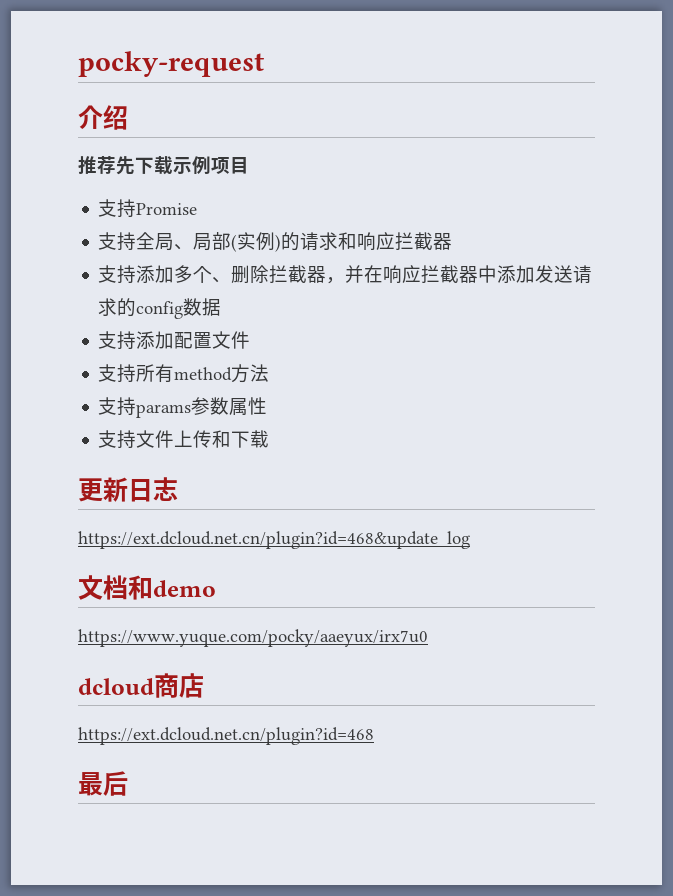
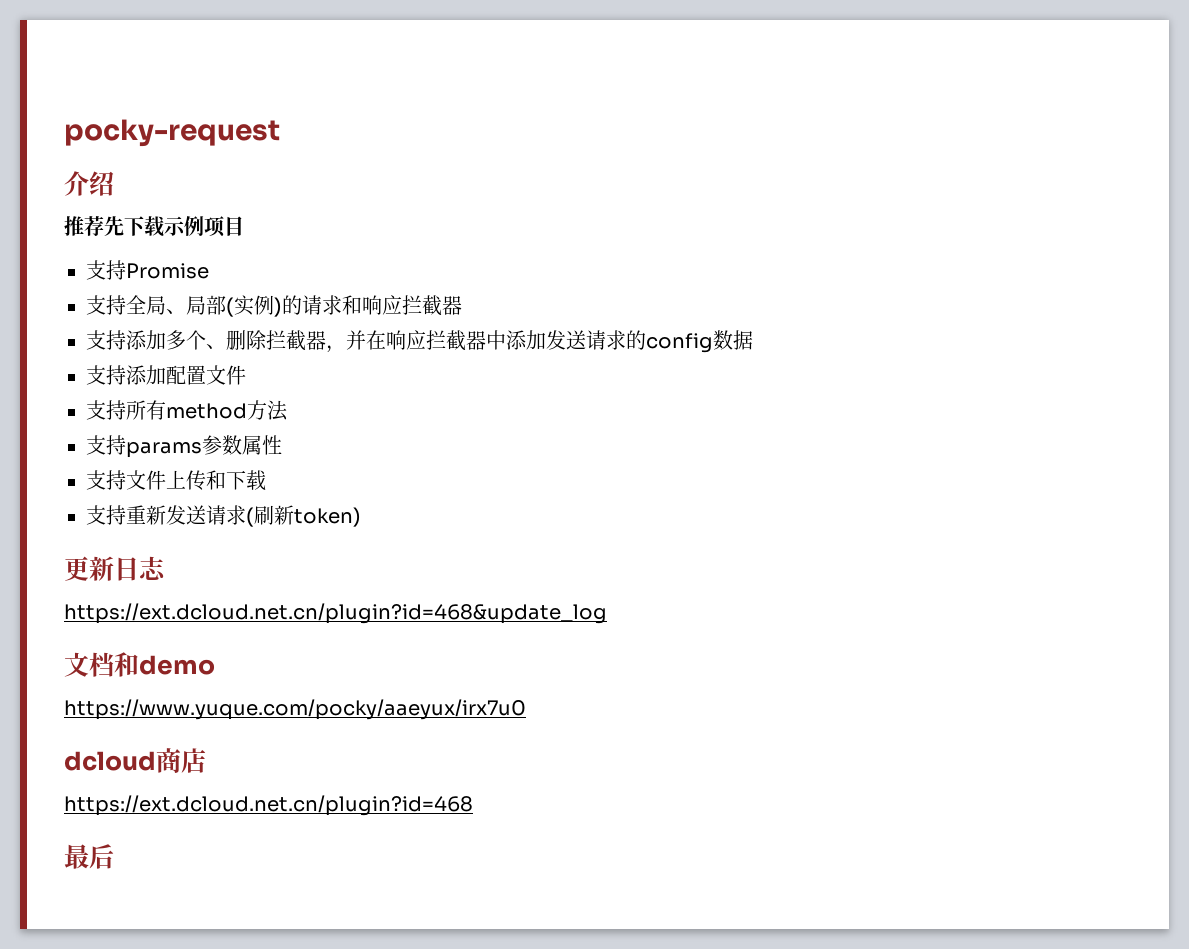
+ 支持重新发送请求(刷新token)

